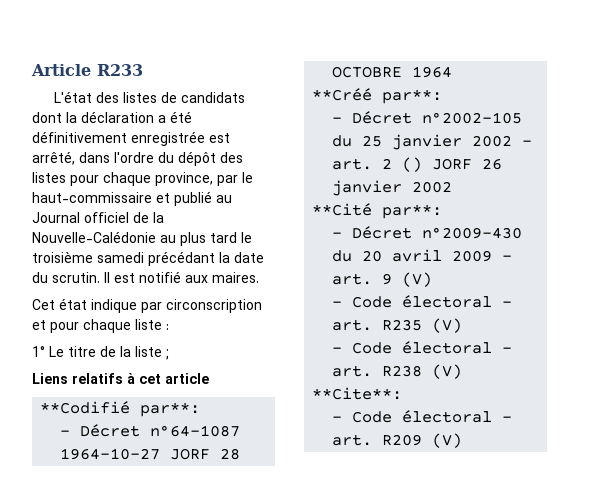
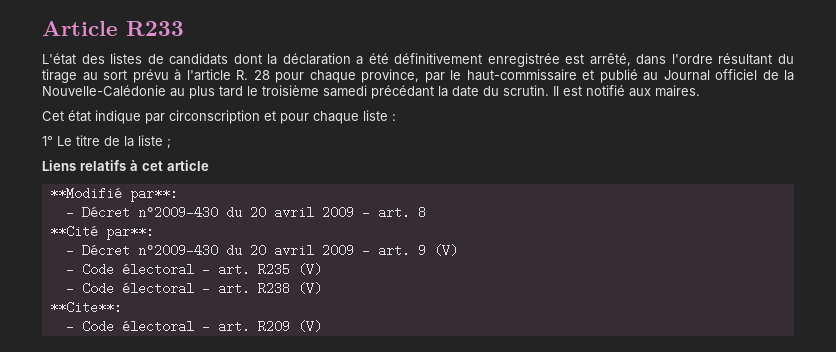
- L'état des listes de candidats dont la déclaration a été définitivement enregistrée est arrêté, dans l'ordre du dépôt des listes pour chaque province, par le haut-commissaire et publié au Journal officiel de la Nouvelle-Calédonie au plus tard le troisième samedi précédant la date du scrutin.
+ L'état des listes de candidats dont la déclaration a été définitivement enregistrée est arrêté, dans l'ordre résultant du tirage au sort prévu à l'article R. 28 pour chaque province, par le haut-commissaire et publié au Journal officiel de la Nouvelle-Calédonie au plus tard le troisième samedi précédant la date du scrutin.
- **Codifié par**:
- - Décret n°64-1087 1964-10-27 JORF 28 OCTOBRE 1964
- **Créé par**:
- - Décret n°2002-105 du 25 janvier 2002 - art. 2 () JORF 26 janvier 2002
+ **Modifié par**:
+ - Décret n°2009-430 du 20 avril 2009 - art. 8

